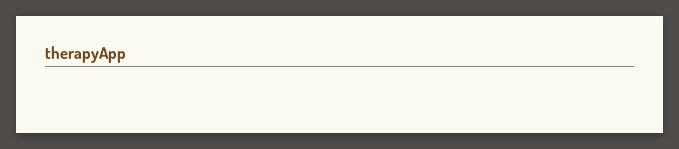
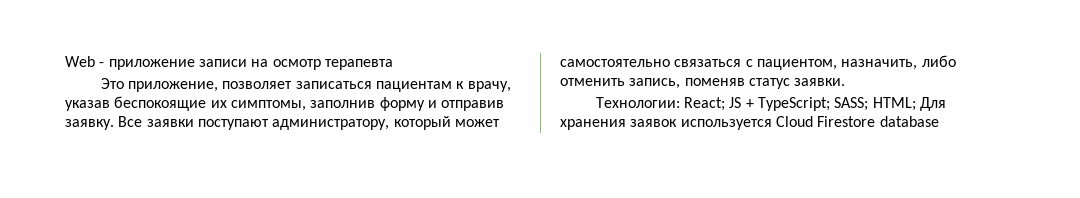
- therapyApp
+ Web - приложение записи на осмотр терапевта
+ Это приложение, позволяет записаться пациентам к врачу, указав беспокоящие их симптомы, заполнив форму и отправив заявку. Все заявки поступают администратору, который может самостоятельно связаться с пациентом, назначить, либо отменить запись, поменяв статус заявки.
+ Технологии: React; JS + TypeScript; SASS; HTML; Для хранения заявок используется Cloud Firestore database

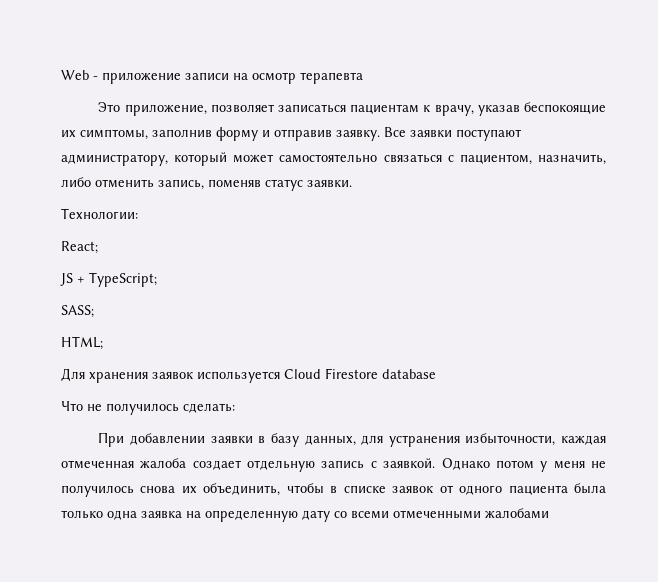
- Технологии: React; JS + TypeScript; SASS; HTML; Для хранения заявок используется Cloud Firestore database
+ Технологии:
+ React;
+ JS + TypeScript;
+ SASS;
+ HTML;
+ Для хранения заявок используется Cloud Firestore database
+ Что не получилось сделать:
+ При добавлении заявки в базу данных, для устранения избыточности, каждая отмеченная жалоба создает отдельную запись с заявкой. Однако потом у меня не получилось снова их объединить, чтобы в списке заявок от одного пациента была только одна заявка на определенную дату со всеми отмеченными жалобами

